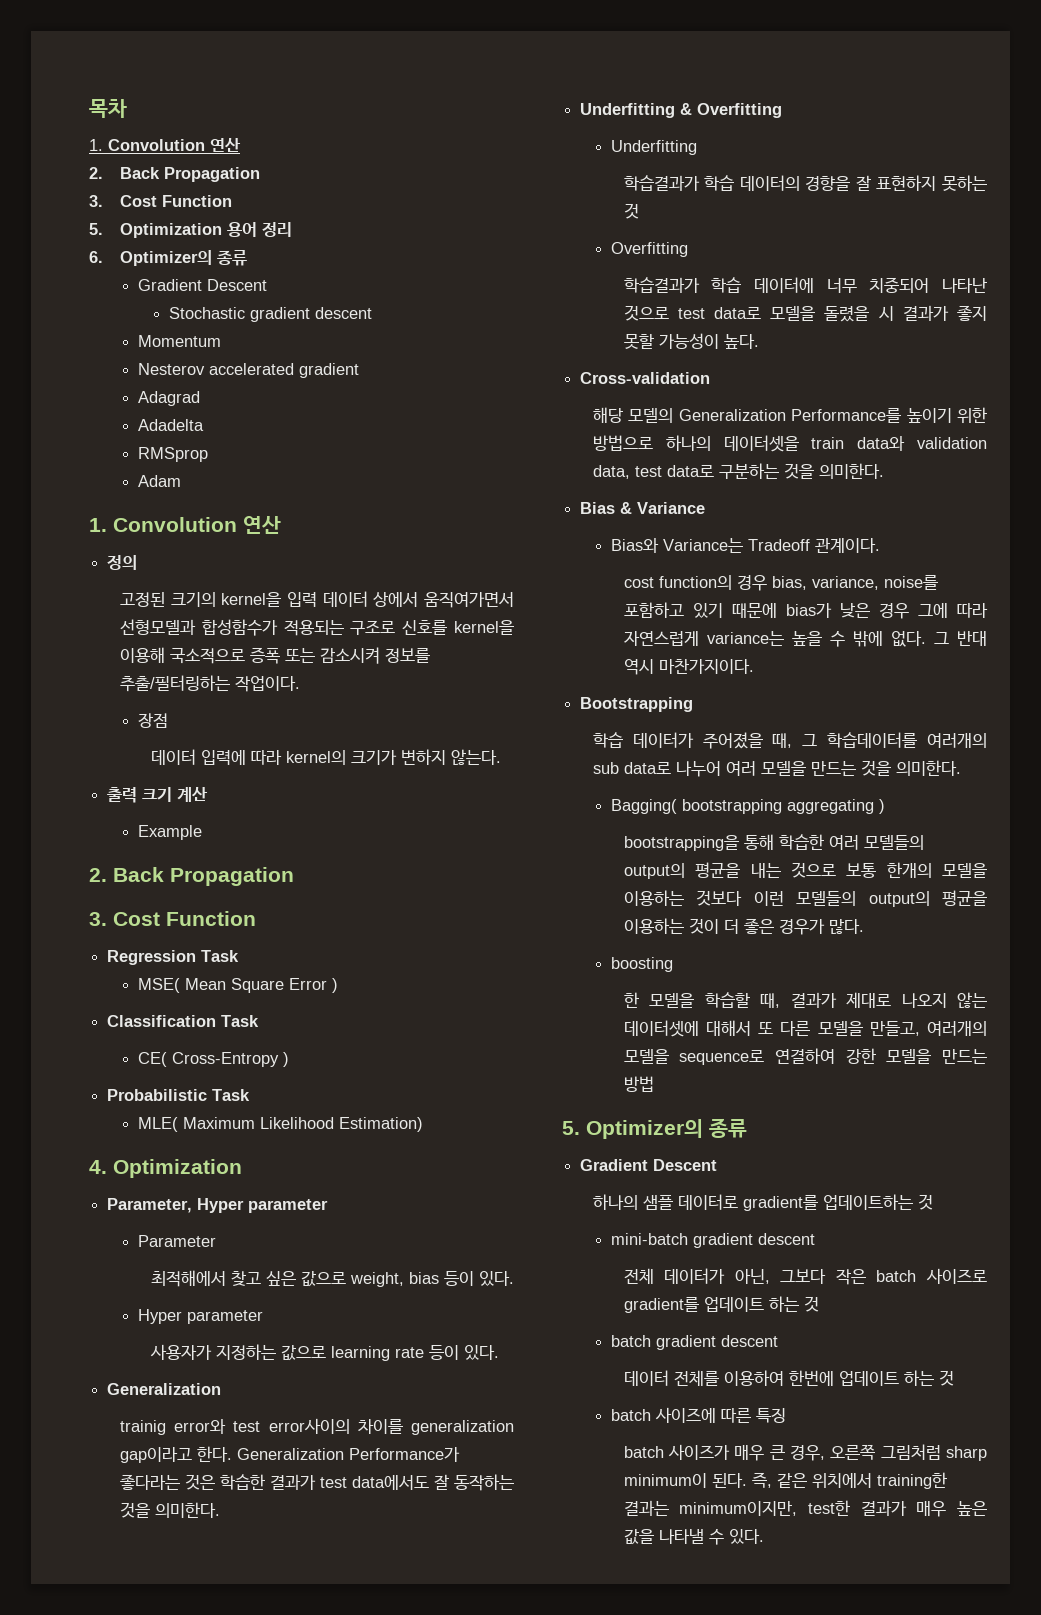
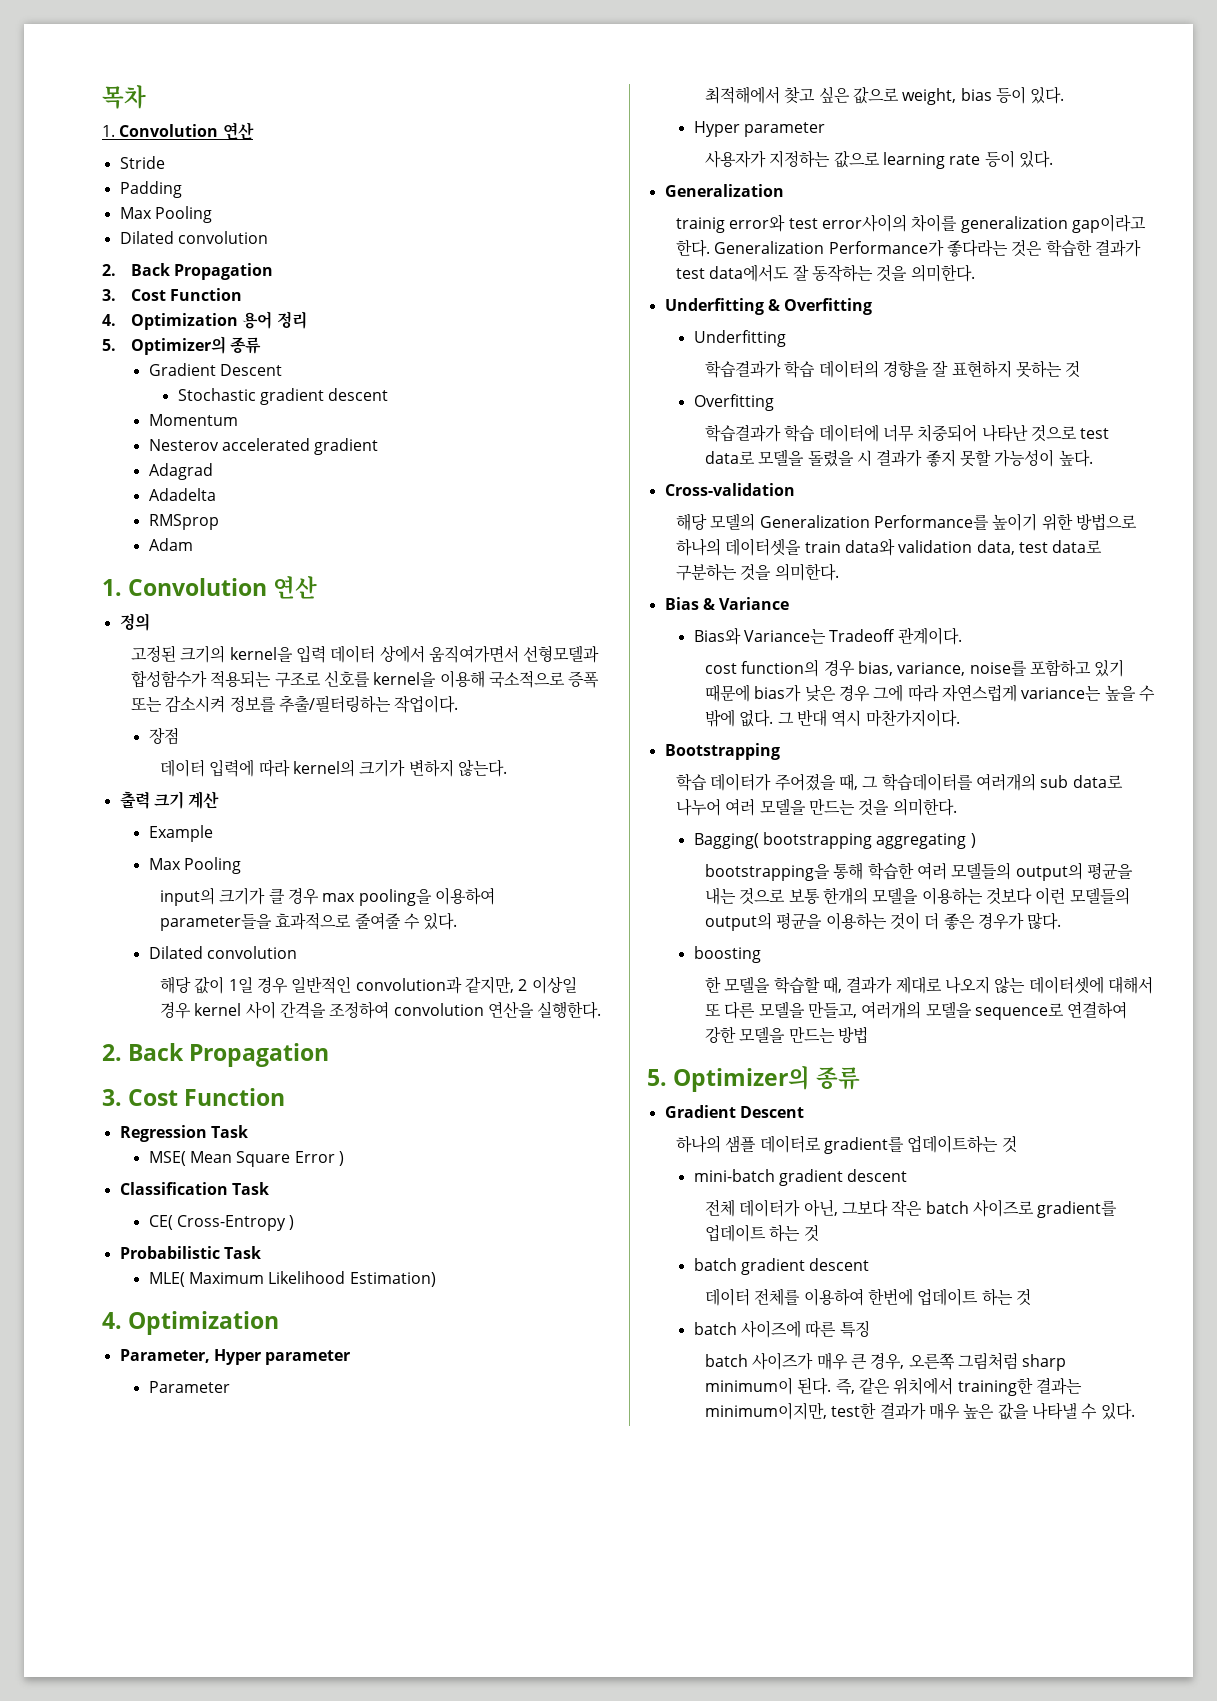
  목차
  1. Convolution 연산
+ Stride
+ Padding
+ Max Pooling
+ Dilated convolution
  2. Back Propagation
  3. Cost Function
- 5. Optimization 용어 정리
- 6. Optimizer의 종류
+ 4. Optimization 용어 정리
+ 5. Optimizer의 종류
  Example
+ Max Pooling
+ input의 크기가 클 경우 max pooling을 이용하여 parameter들을 효과적으로 줄여줄 수 있다.
+ Dilated convolution
+ 해당 값이 1일 경우 일반적인 convolution과 같지만, 2 이상일 경우 kernel 사이 간격을 조정하여 convolution 연산을 실행한다.

